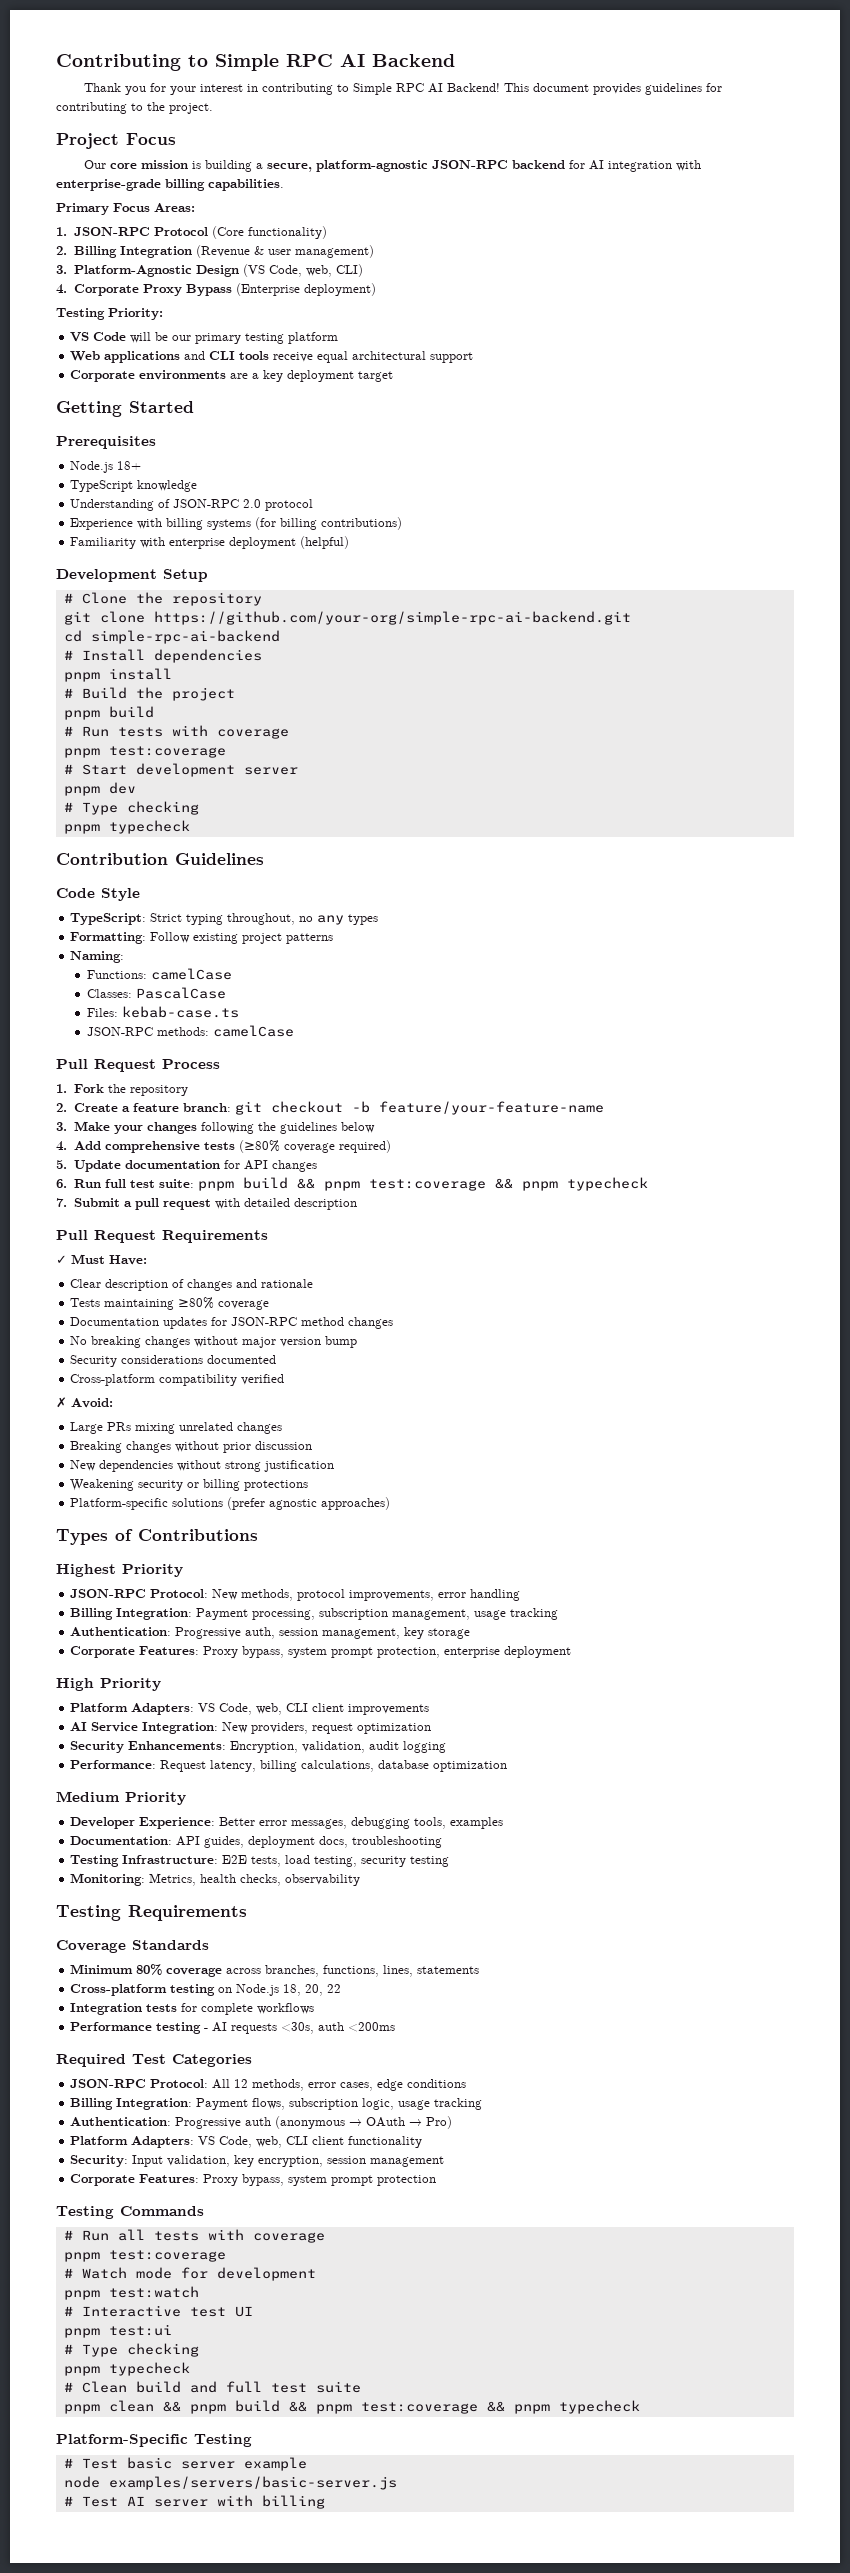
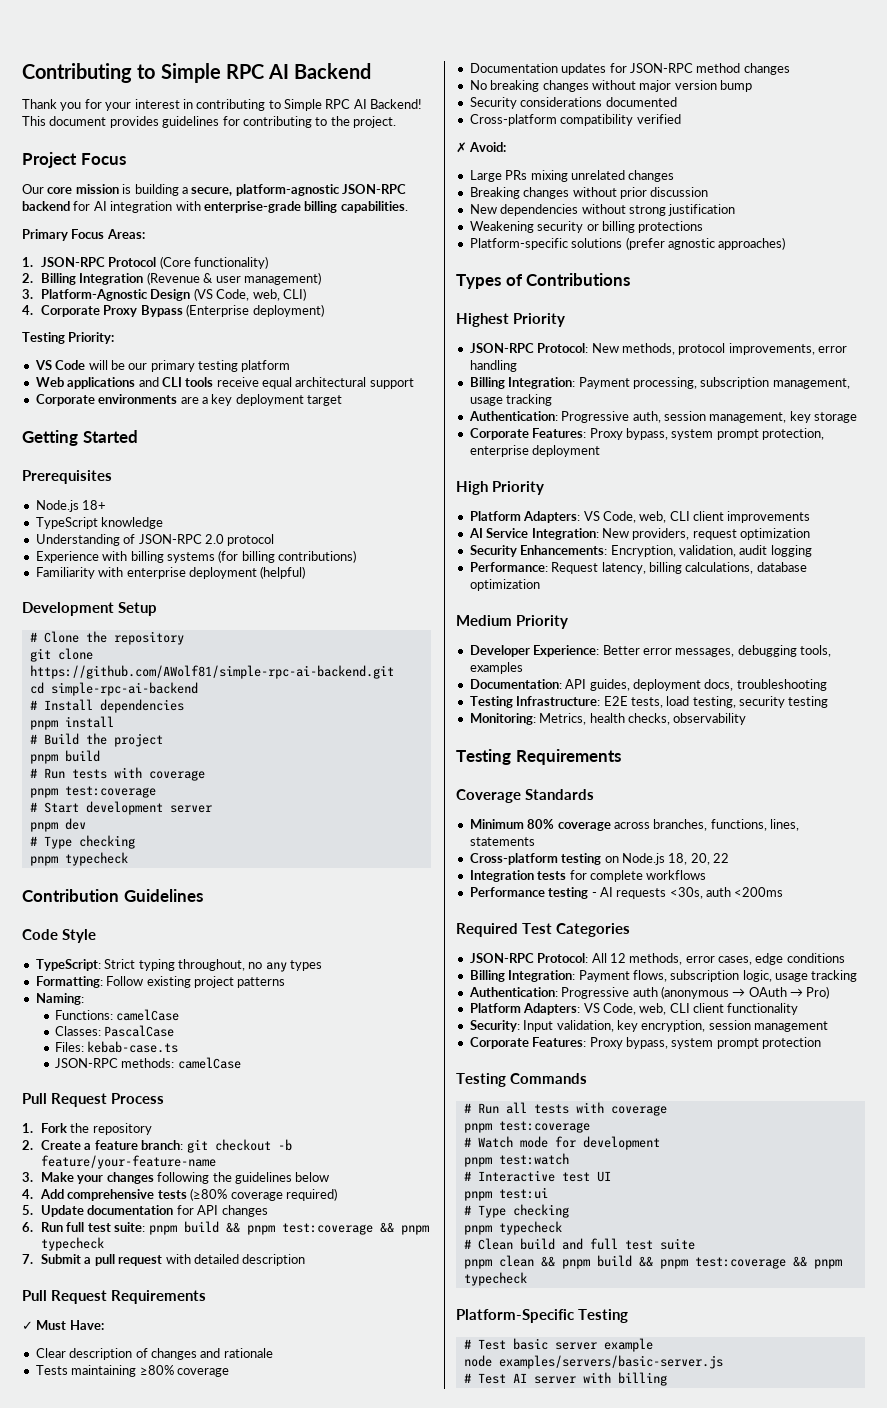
- git clone https://github.com/your-org/simple-rpc-ai-backend.git
+ git clone https://github.com/AWolf81/simple-rpc-ai-backend.git

